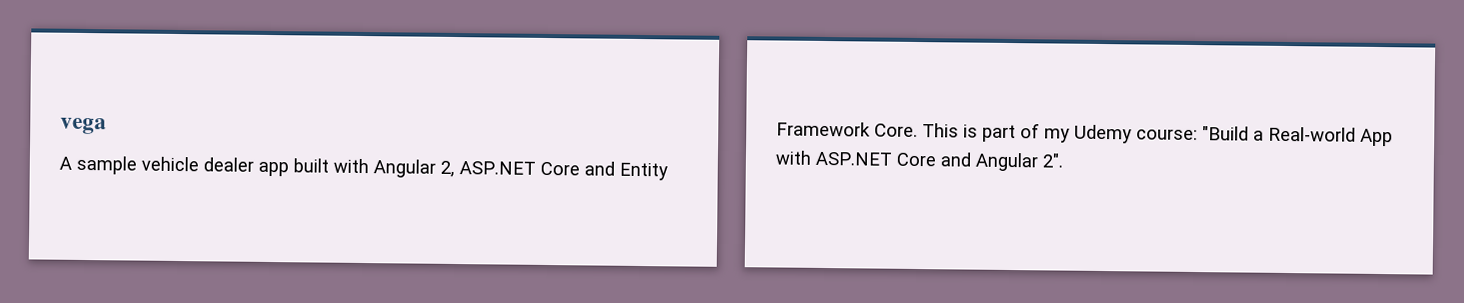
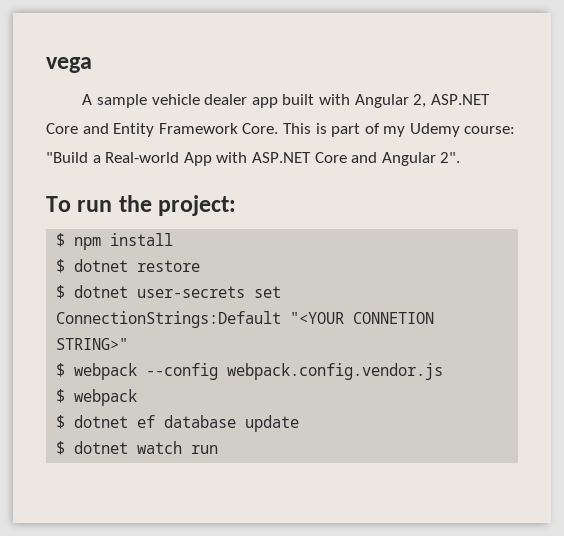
+ To run the project:
+ $ npm install
+ $ dotnet restore
+ $ dotnet user-secrets set ConnectionStrings:Default "<YOUR CONNETION STRING>"
+ $ webpack --config webpack.config.vendor.js
+ $ webpack
+ $ dotnet ef database update
+ $ dotnet watch run

